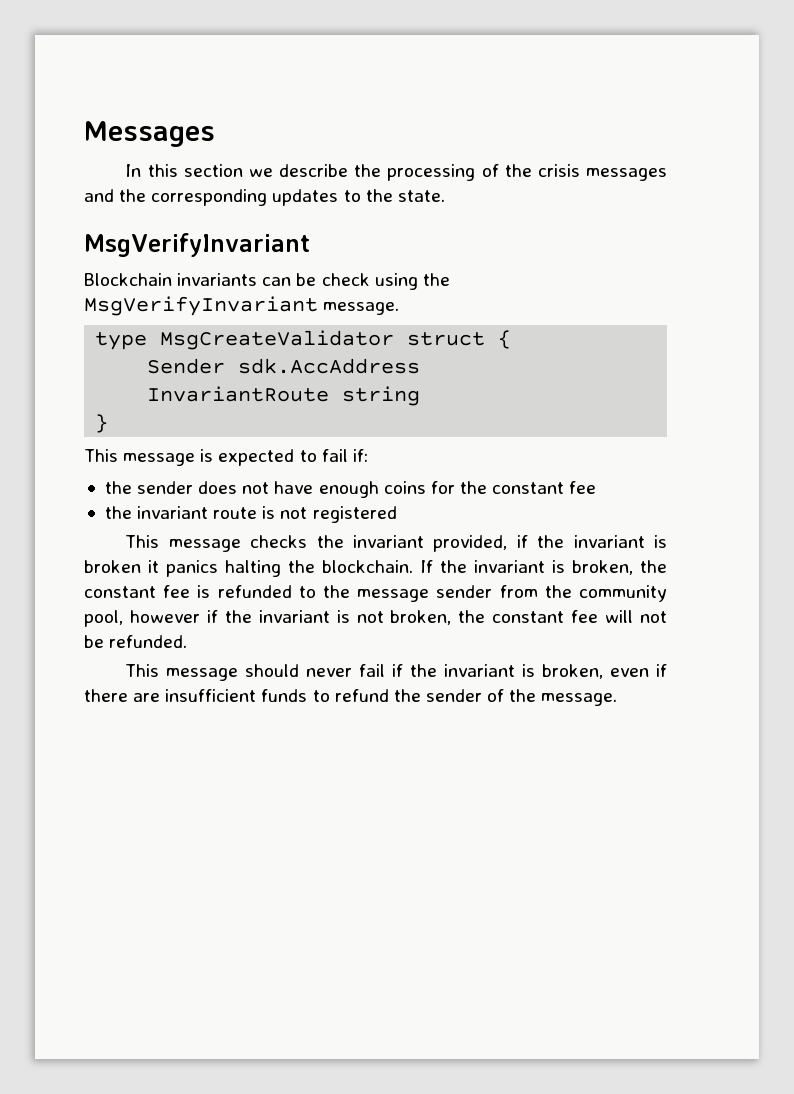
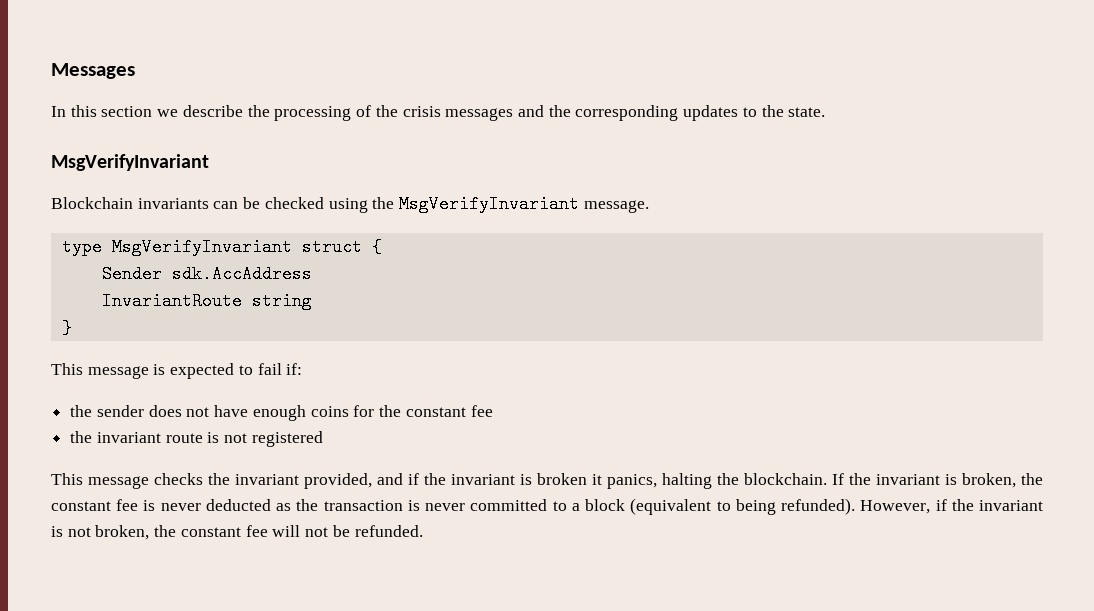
- Blockchain invariants can be check using the MsgVerifyInvariant message.
+ Blockchain invariants can be checked using the MsgVerifyInvariant message.
- type MsgCreateValidator struct {
+ type MsgVerifyInvariant struct {
- This message checks the invariant provided, if the invariant is broken it panics halting the blockchain.
+ This message checks the invariant provided, and if the invariant is broken it panics, halting the blockchain.
- If the invariant is broken, the constant fee is refunded to the message sender from the community pool, however if the invariant is not broken, the constant fee will not be refunded.
+ If the invariant is broken, the constant fee is never deducted as the transaction is never committed to a block (equivalent to being refunded). However, if the invariant is not broken, the constant fee will not be refunded.
- This message should never fail if the invariant is broken, even if there are insufficient funds to refund the sender of the message.

